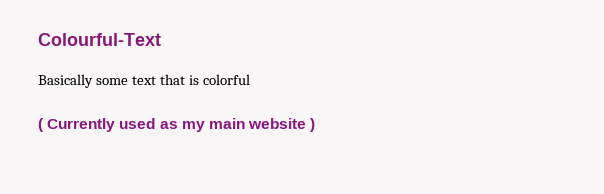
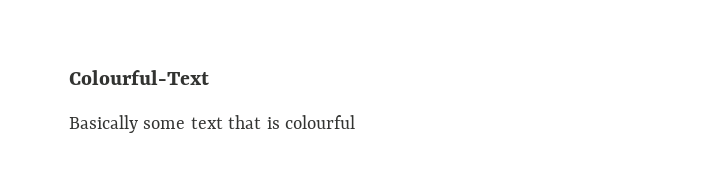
- Basically some text that is colorful
- ( Currently used as my main website )
+ Basically some text that is colourful

